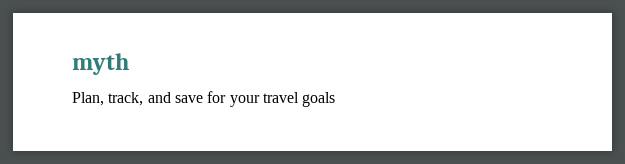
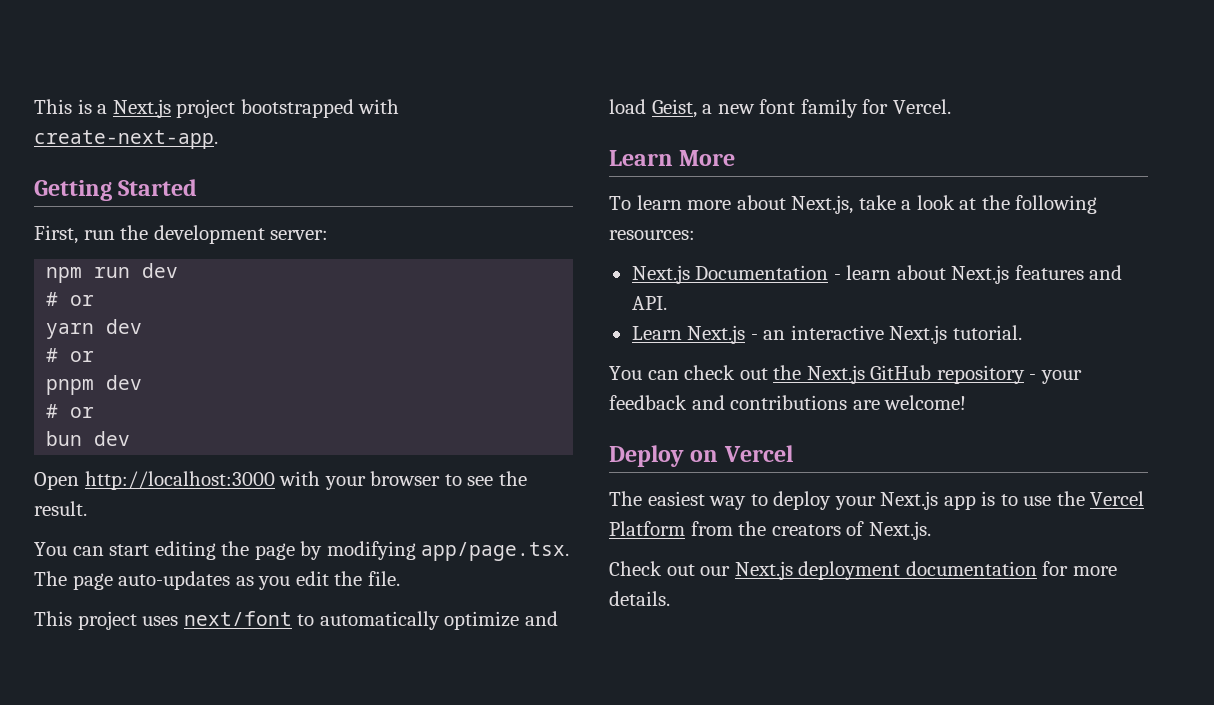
- myth
- Plan, track, and save for your travel goals
+ This is a Next.js project bootstrapped with create-next-app.
+ Getting Started
+ First, run the development server:
+ npm run dev
+ # or
+ yarn dev
+ # or
+ pnpm dev
+ # or
+ bun dev
+ Open http://localhost:3000 with your browser to see the result.
+ You can start editing the page by modifying app/page.tsx. The page auto-updates as you edit the file.
+ This project uses next/font to automatically optimize and load Geist, a new font family for Vercel.
+ Learn More
+ To learn more about Next.js, take a look at the following resources:
+ Next.js Documentation - learn about Next.js features and API.
+ Learn Next.js - an interactive Next.js tutorial.
+ You can check out the Next.js GitHub repository - your feedback and contributions are welcome!
+ Deploy on Vercel
+ The easiest way to deploy your Next.js app is to use the Vercel Platform from the creators of Next.js.
+ Check out our Next.js deployment documentation for more details.

